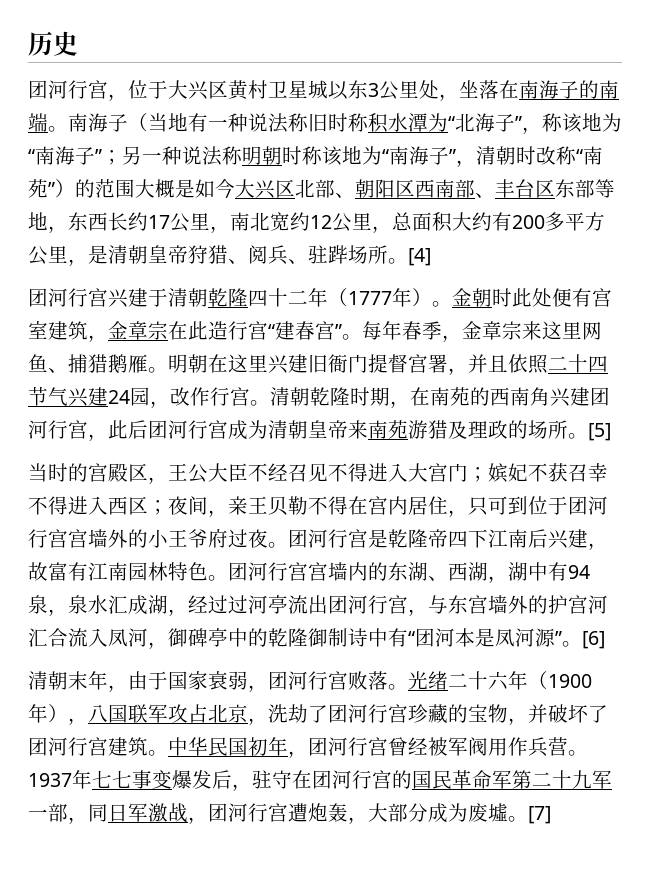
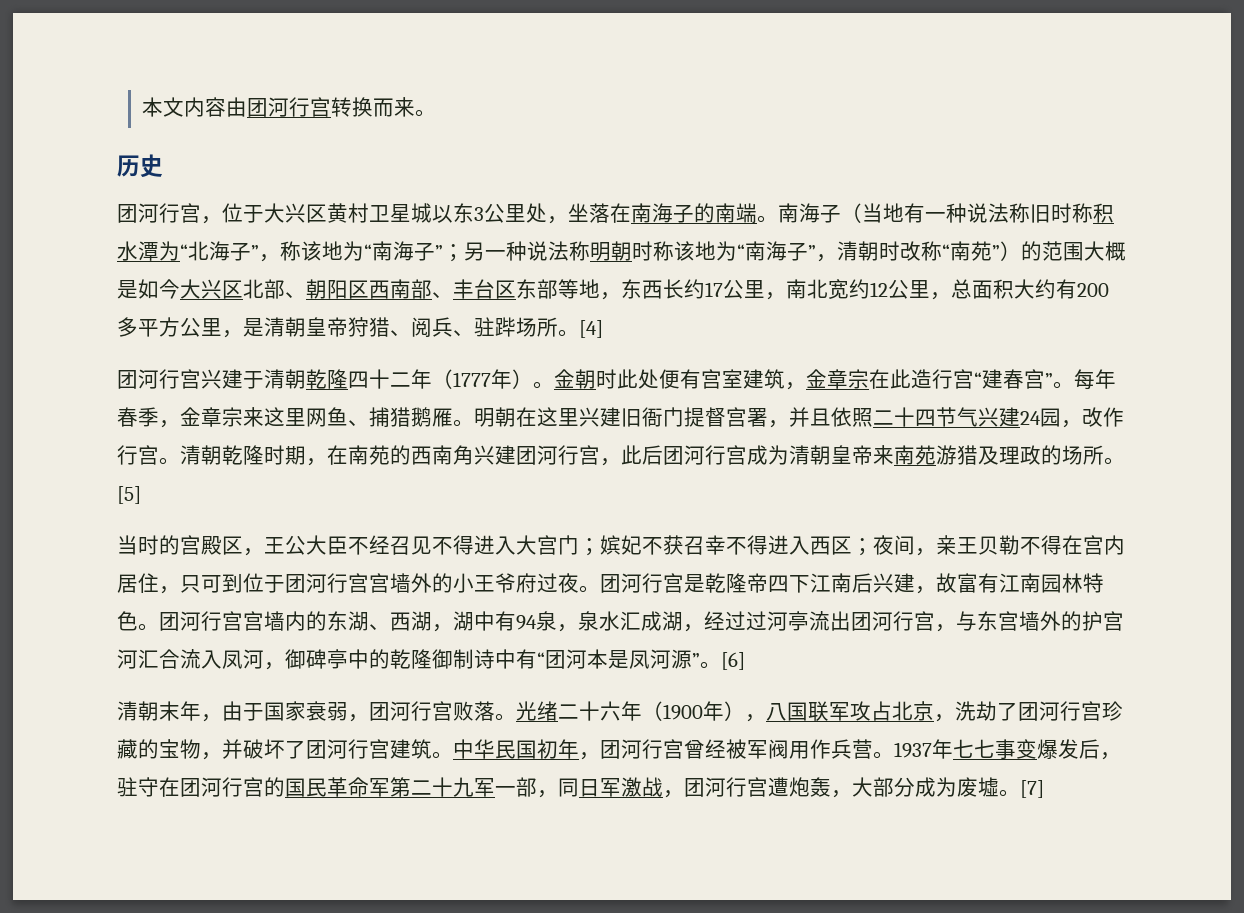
+ 本文内容由团河行宫转换而来。

